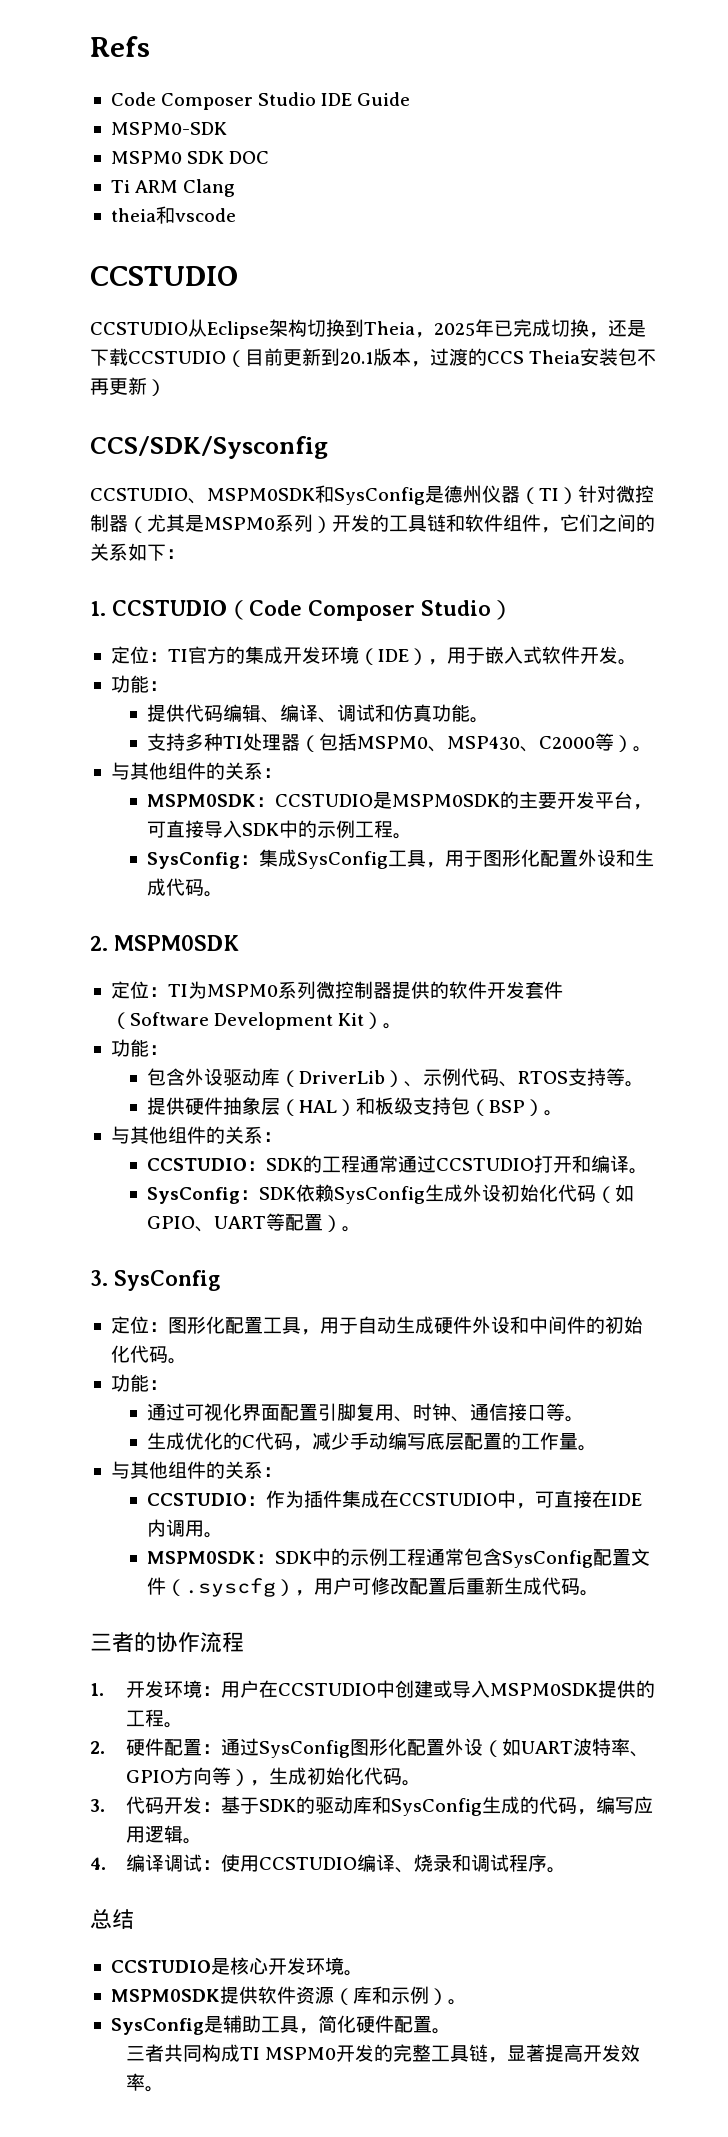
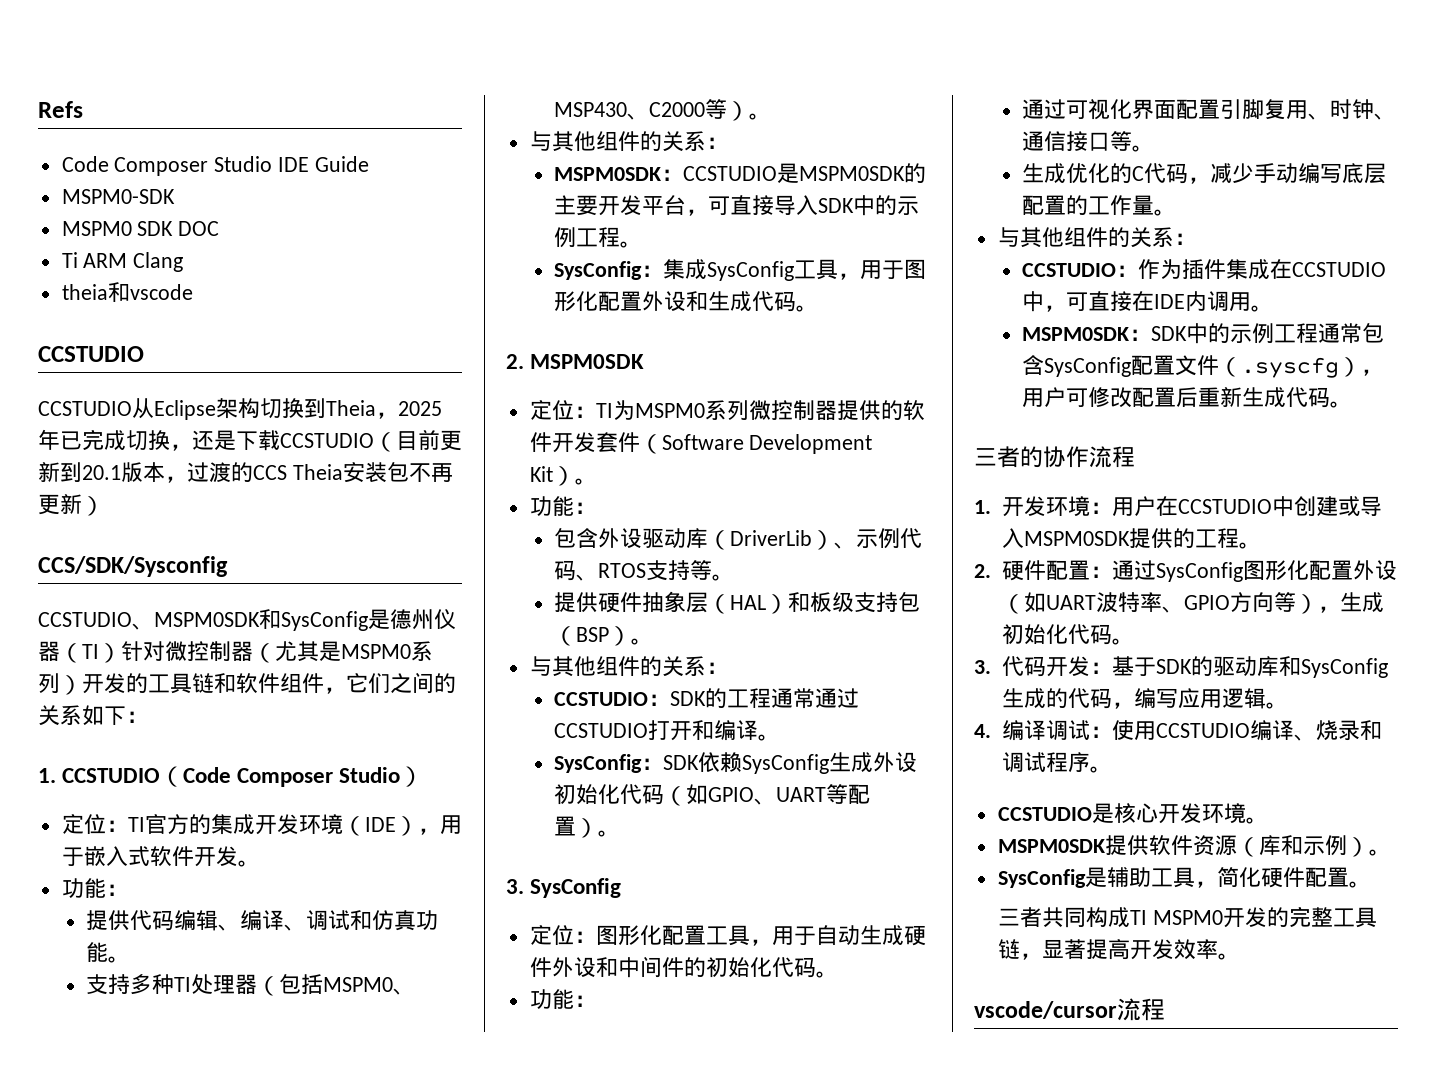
- 总结
+ vscode/cursor流程

